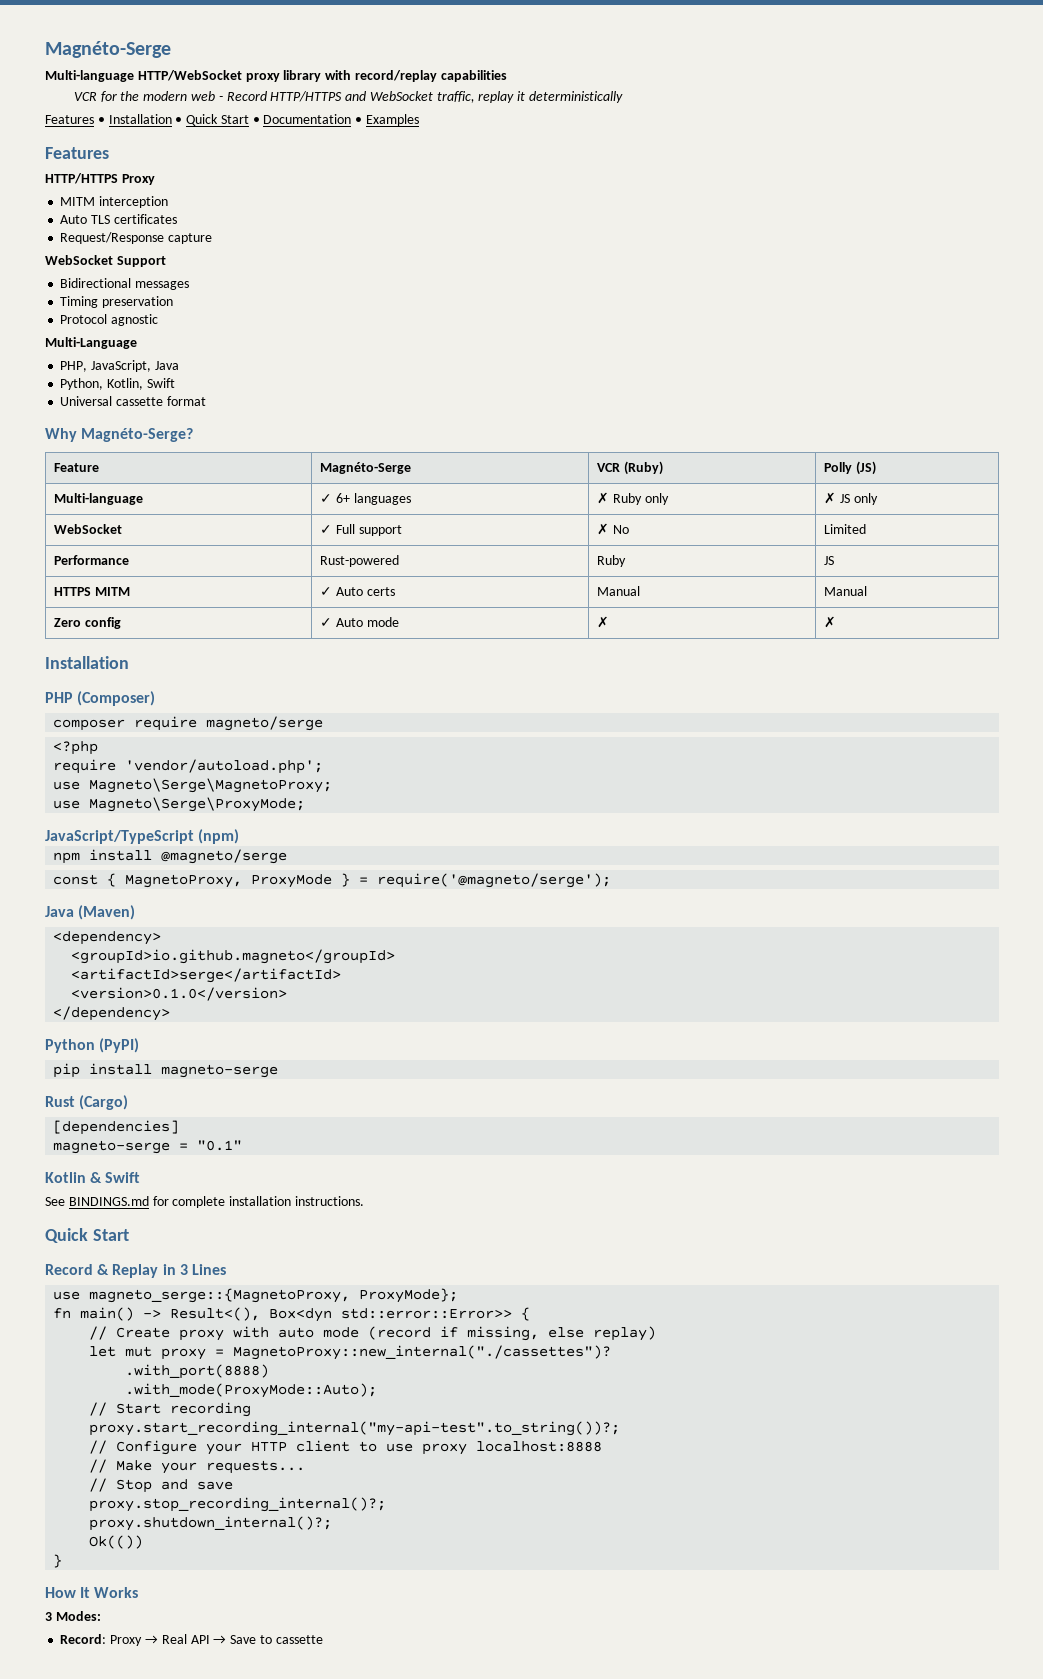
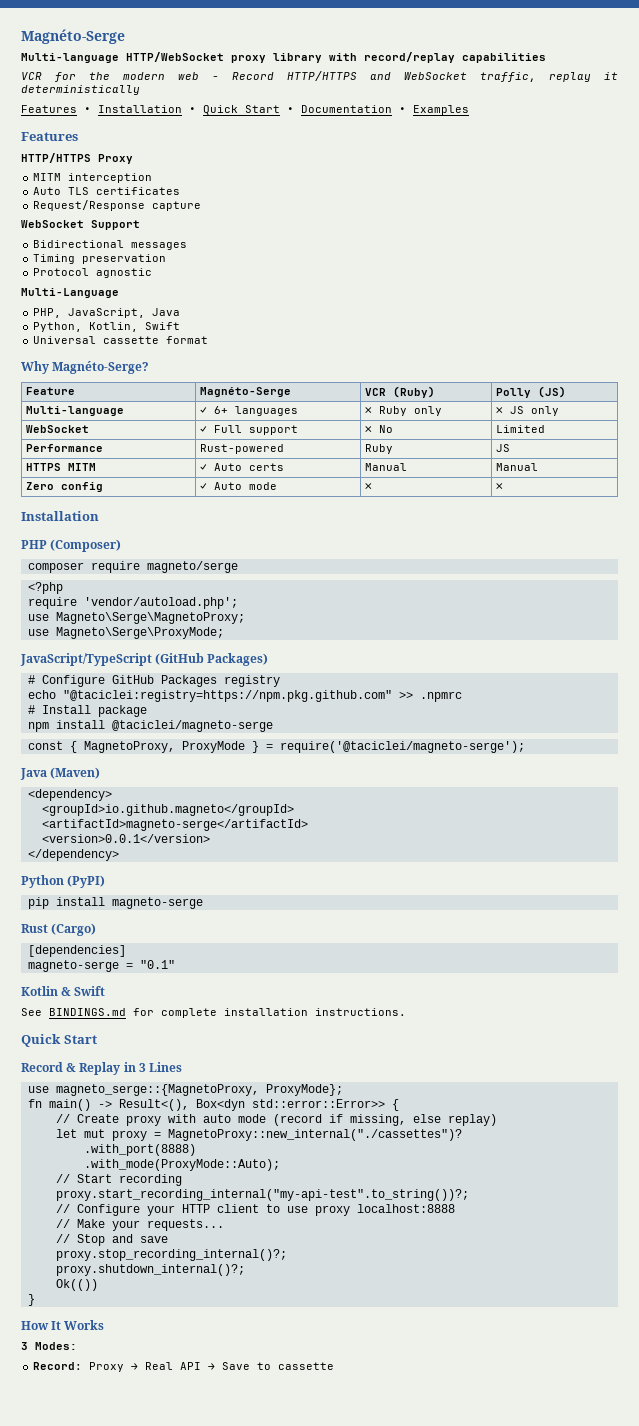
- JavaScript/TypeScript (npm)
+ JavaScript/TypeScript (GitHub Packages)
+ # Configure GitHub Packages registry
+ echo "@taciclei:registry=https://npm.pkg.github.com" >> .npmrc
+ # Install package
- npm install @magneto/serge
+ npm install @taciclei/magneto-serge
- const { MagnetoProxy, ProxyMode } = require('@magneto/serge');
+ const { MagnetoProxy, ProxyMode } = require('@taciclei/magneto-serge');
- <artifactId>serge</artifactId>
- <version>0.1.0</version>
+ <artifactId>magneto-serge</artifactId>
+ <version>0.0.1</version>

